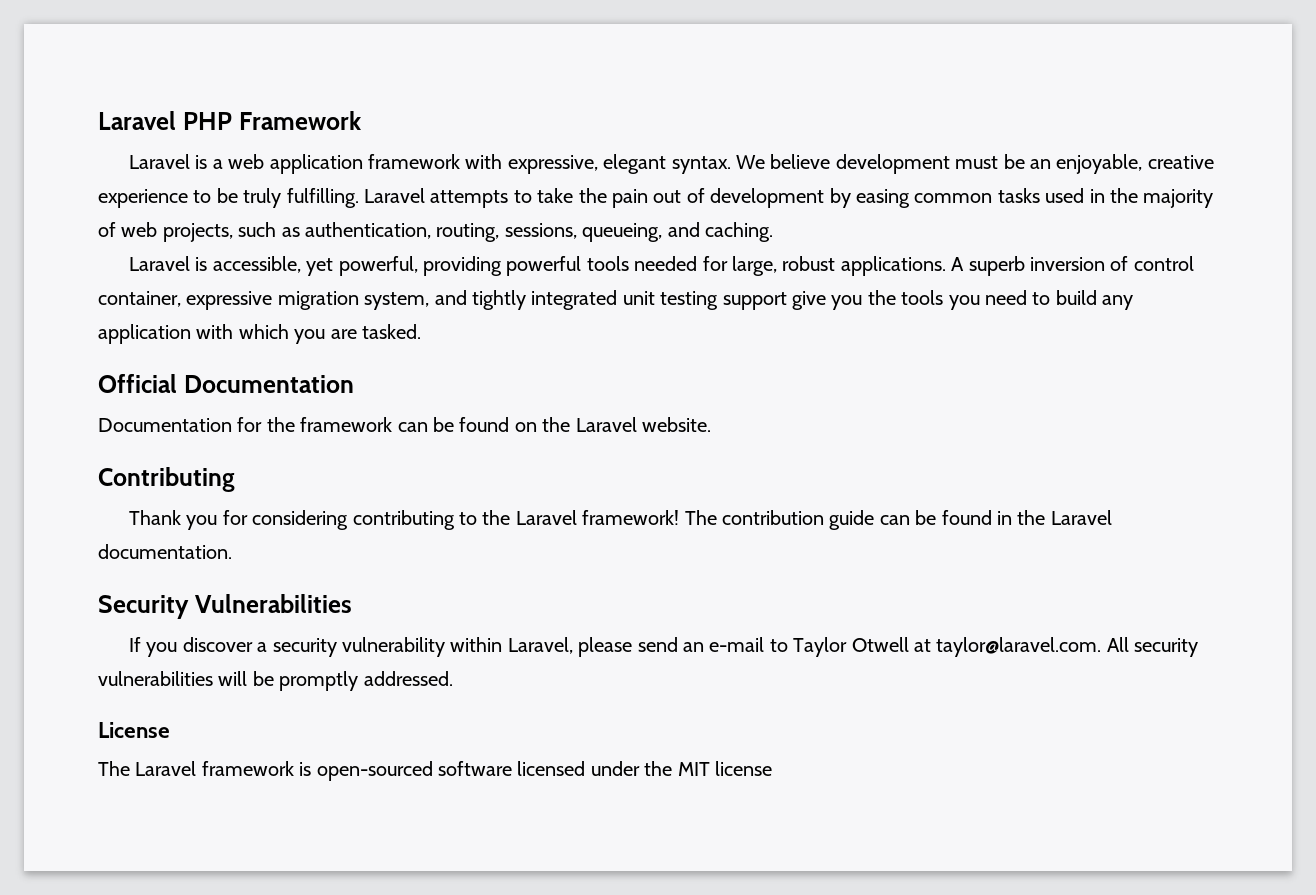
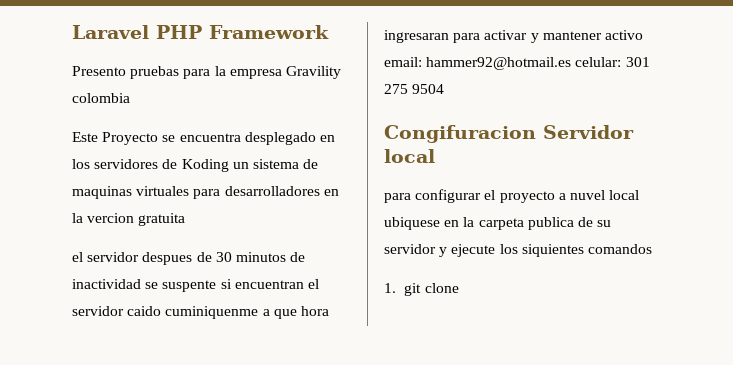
- Laravel is a web application framework with expressive, elegant syntax. We believe development must be an enjoyable, creative experience to be truly fulfilling. Laravel attempts to take the pain out of development by easing common tasks used in the majority of web projects, such as authentication, routing, sessions, queueing, and caching.
- Laravel is accessible, yet powerful, providing powerful tools needed for large, robust applications. A superb inversion of control container, expressive migration system, and tightly integrated unit testing support give you the tools you need to build any application with which you are tasked.
- Official Documentation
- Documentation for the framework can be found on the Laravel website.
- Contributing
- Thank you for considering contributing to the Laravel framework! The contribution guide can be found in the Laravel documentation.
- Security Vulnerabilities
- If you discover a security vulnerability within Laravel, please send an e-mail to Taylor Otwell at taylor@laravel.com. All security vulnerabilities will be promptly addressed.
- License
- The Laravel framework is open-sourced software licensed under the MIT license
+ Presento pruebas para la empresa Gravility colombia
+ Este Proyecto se encuentra desplegado en los servidores de Koding un sistema de maquinas virtuales para desarrolladores en la vercion gratuita
+ el servidor despues de 30 minutos de inactividad se suspente si encuentran el servidor caido cuminiquenme a que hora ingresaran para activar y mantener activo email: hammer92@hotmail.es celular: 301 275 9504
+ Congifuracion Servidor local
+ para configurar el proyecto a nuvel local ubiquese en la carpeta publica de su servidor y ejecute los siquientes comandos
+ 1. git clone

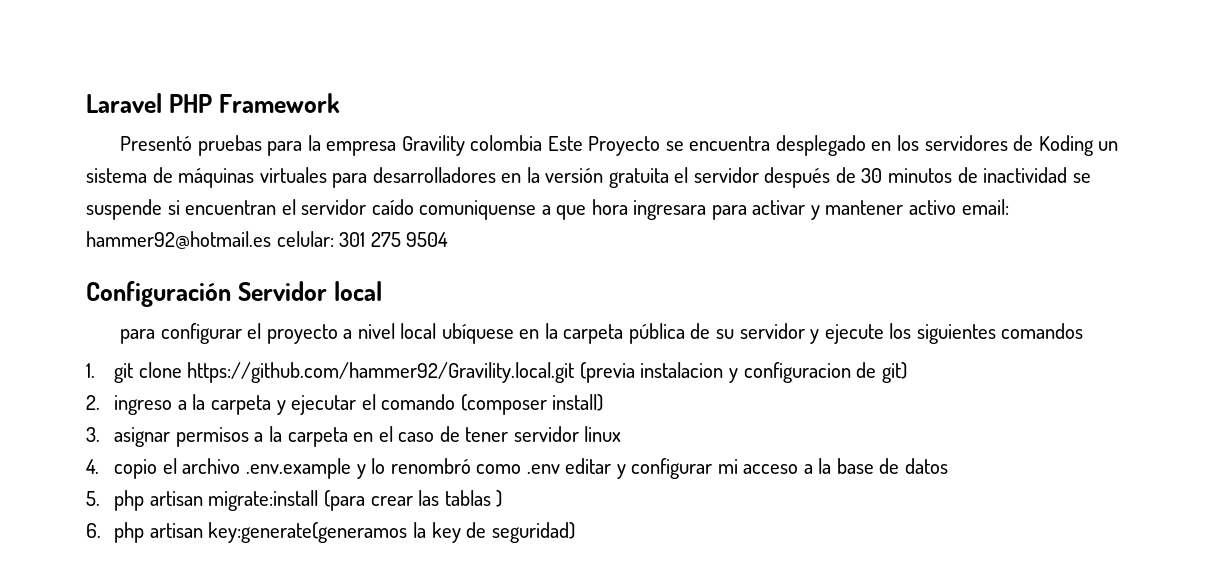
- Presento pruebas para la empresa Gravility colombia
- Este Proyecto se encuentra desplegado en los servidores de Koding un sistema de maquinas virtuales para desarrolladores en la vercion gratuita
- el servidor despues de 30 minutos de inactividad se suspente si encuentran el servidor caido cuminiquenme a que hora ingresaran para activar y mantener activo email: hammer92@hotmail.es celular: 301 275 9504
+ Presentó pruebas para la empresa Gravility colombia Este Proyecto se encuentra desplegado en los servidores de Koding un sistema de máquinas virtuales para desarrolladores en la versión gratuita el servidor después de 30 minutos de inactividad se suspende si encuentran el servidor caído comuniquense a que hora ingresara para activar y mantener activo email: hammer92@hotmail.es celular: 301 275 9504
- Congifuracion Servidor local
+ Configuración Servidor local
- para configurar el proyecto a nuvel local ubiquese en la carpeta publica de su servidor y ejecute los siquientes comandos
+ para configurar el proyecto a nivel local ubíquese en la carpeta pública de su servidor y ejecute los siguientes comandos
- 1. git clone
+ 1. git clone https://github.com/hammer92/Gravility.local.git (previa instalacion y configuracion de git)
+ 2. ingreso a la carpeta y ejecutar el comando (composer install)
+ 3. asignar permisos a la carpeta en el caso de tener servidor linux
+ 4. copio el archivo .env.example y lo renombró como .env editar y configurar mi acceso a la base de datos
+ 5. php artisan migrate:install (para crear las tablas )
+ 6. php artisan key:generate(generamos la key de seguridad)

